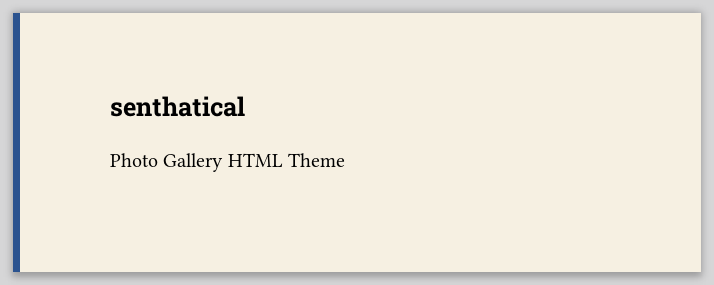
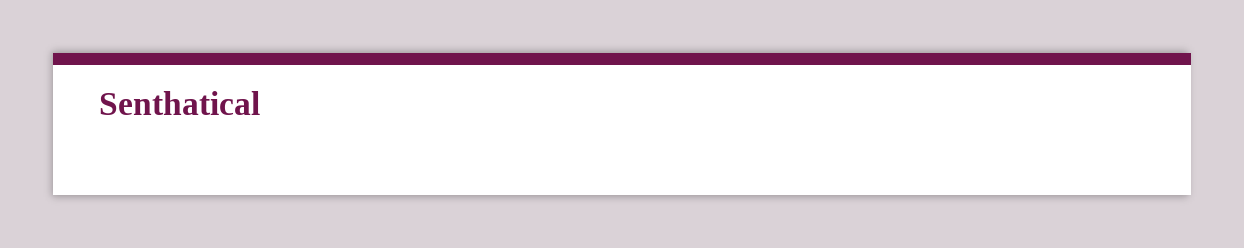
- senthatical
- Photo Gallery HTML Theme
+ Senthatical

